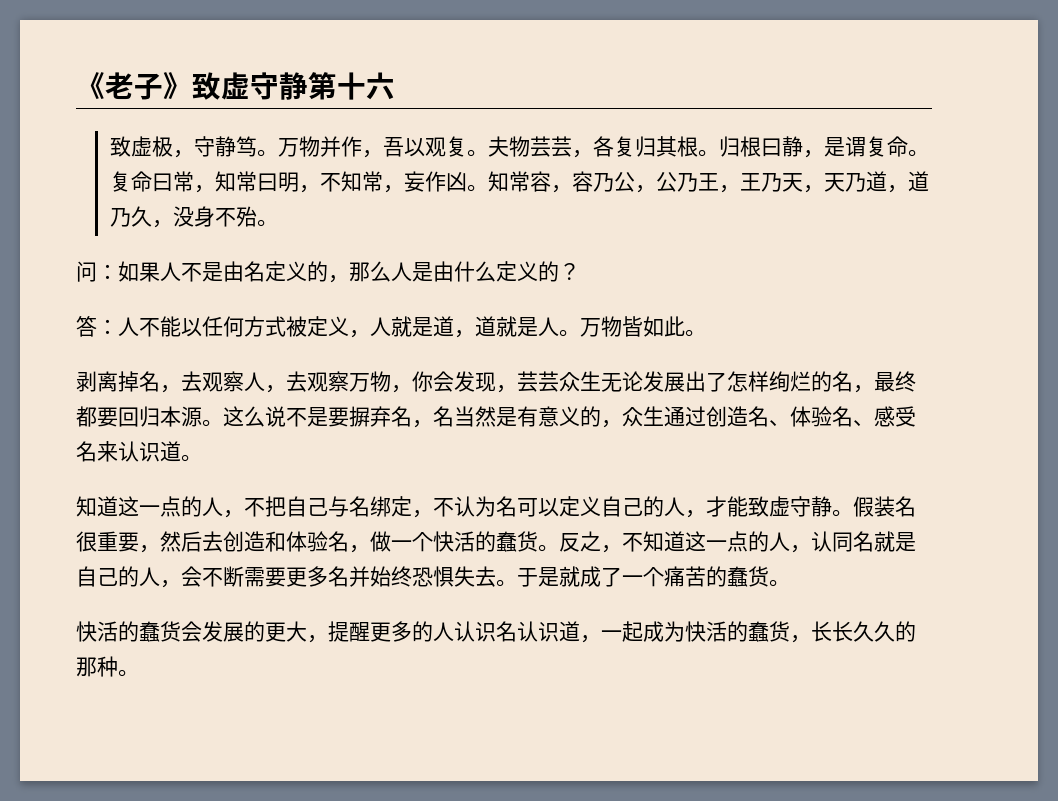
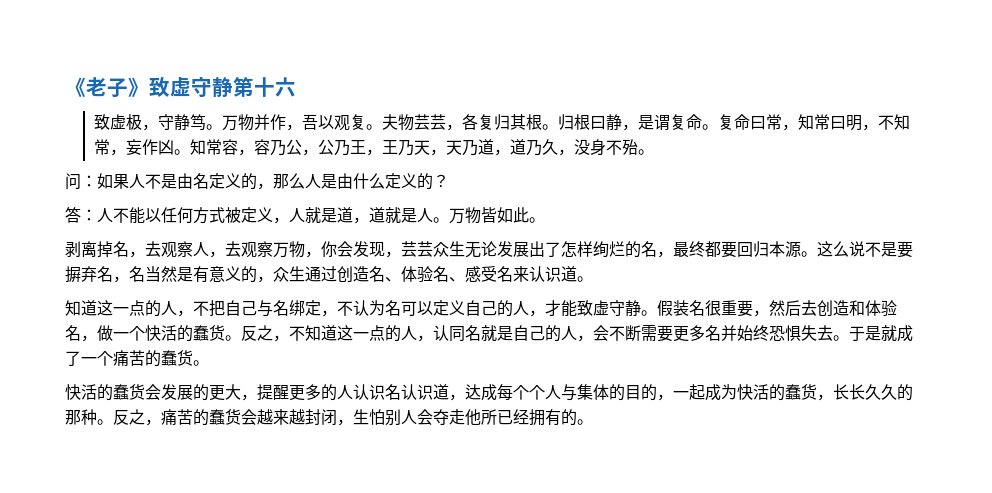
- 快活的蠢货会发展的更大，提醒更多的人认识名认识道，一起成为快活的蠢货，长长久久的那种。
+ 快活的蠢货会发展的更大，提醒更多的人认识名认识道，达成每个个人与集体的目的，一起成为快活的蠢货，长长久久的那种。
+ 反之，痛苦的蠢货会越来越封闭，生怕别人会夺走他所已经拥有的。

